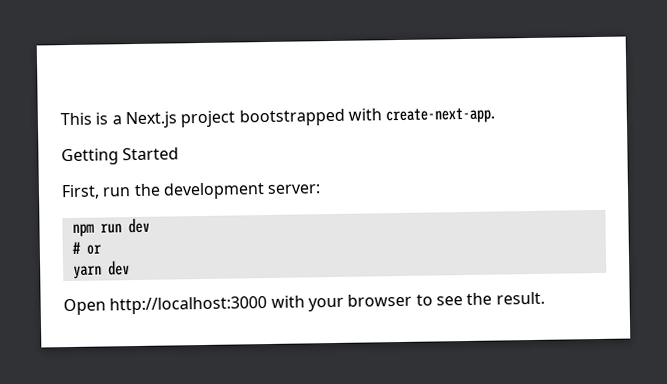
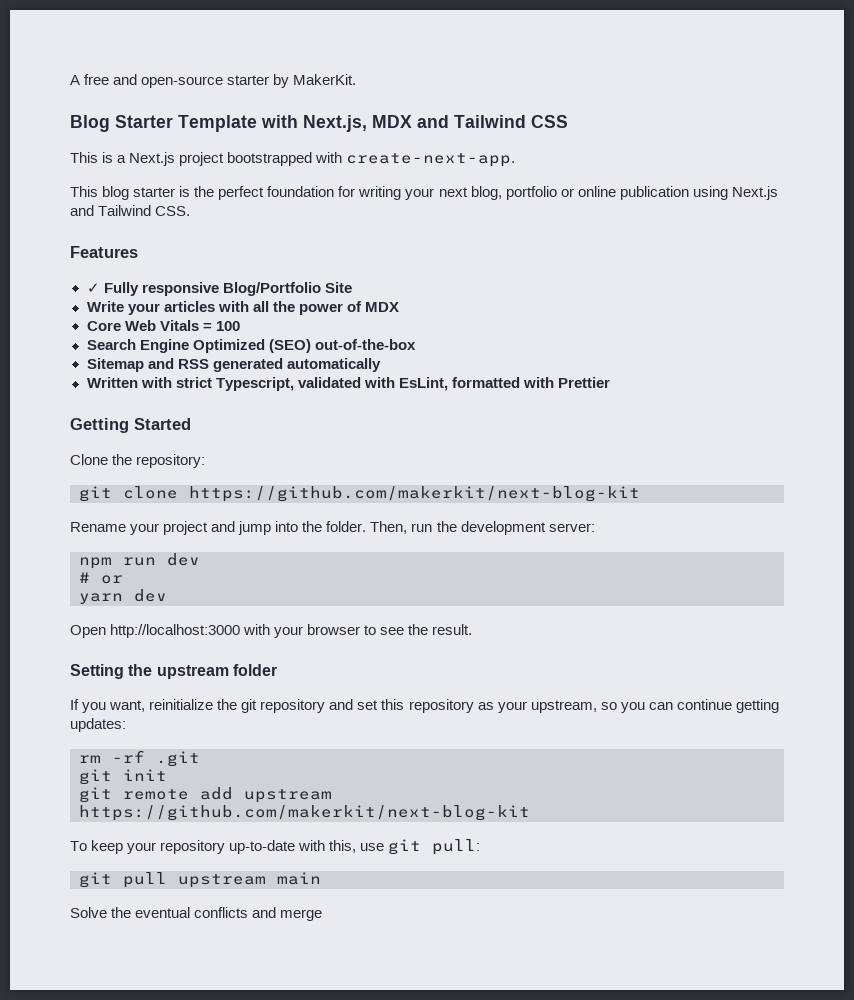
+ A free and open-source starter by MakerKit.
+ Blog Starter Template with Next.js, MDX and Tailwind CSS
+ This blog starter is the perfect foundation for writing your next blog, portfolio or online publication using Next.js and Tailwind CSS.
+ Features
+ ✓ Fully responsive Blog/Portfolio Site
+ Write your articles with all the power of MDX
+ Core Web Vitals = 100
+ Search Engine Optimized (SEO) out-of-the-box
+ Sitemap and RSS generated automatically
+ Written with strict Typescript, validated with EsLint, formatted with Prettier
  Getting Started
- First, run the development server:
+ Clone the repository:
+ git clone https://github.com/makerkit/next-blog-kit
+ Rename your project and jump into the folder. Then, run the development server:
+ Setting the upstream folder
+ If you want, reinitialize the git repository and set this repository as your upstream, so you can continue getting updates:
+ rm -rf .git
+ git init
+ git remote add upstream https://github.com/makerkit/next-blog-kit
+ To keep your repository up-to-date with this, use git pull:
+ git pull upstream main
+ Solve the eventual conflicts and merge

